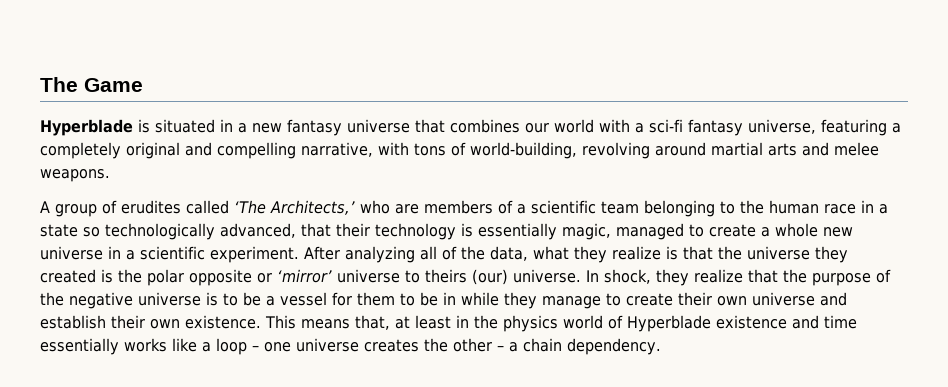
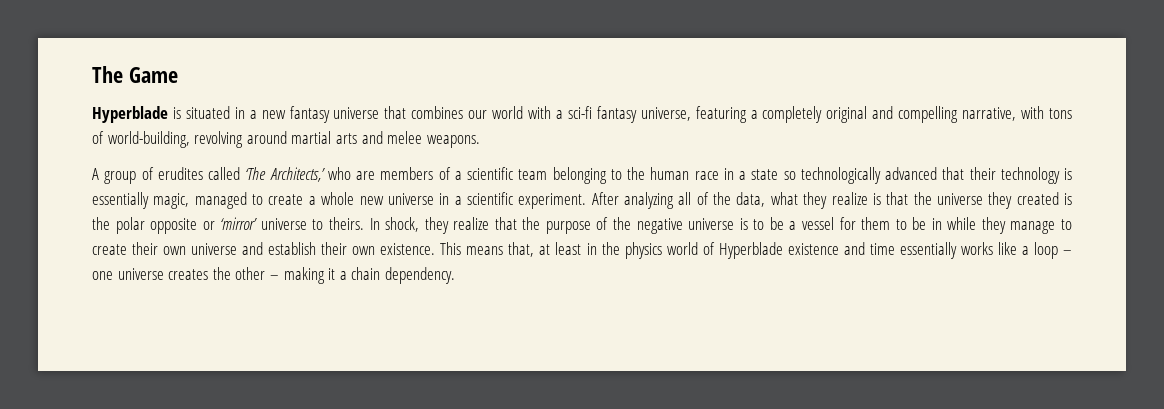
- A group of erudites called ‘The Architects,’ who are members of a scientific team belonging to the human race in a state so technologically advanced, that their technology is essentially magic, managed to create a whole new universe in a scientific experiment.
+ A group of erudites called ‘The Architects,’ who are members of a scientific team belonging to the human race in a state so technologically advanced that their technology is essentially magic, managed to create a whole new universe in a scientific experiment.
- After analyzing all of the data, what they realize is that the universe they created is the polar opposite or ‘mirror’ universe to theirs (our) universe.
+ After analyzing all of the data, what they realize is that the universe they created is the polar opposite or ‘mirror’ universe to theirs.
- This means that, at least in the physics world of Hyperblade existence and time essentially works like a loop – one universe creates the other – a chain dependency.
+ This means that, at least in the physics world of Hyperblade existence and time essentially works like a loop – one universe creates the other – making it a chain dependency.

